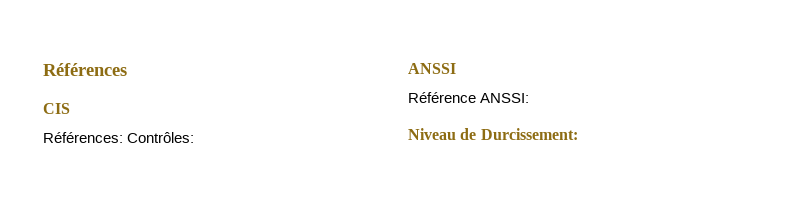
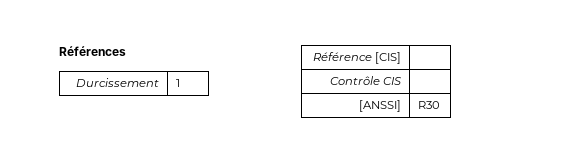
- CIS
- Références: Contrôles:
- ANSSI
- Référence ANSSI:
- Niveau de Durcissement:
+ Durcissement | 1
+ Référence [CIS] |
+ Contrôle CIS |
+ [ANSSI] | R30

